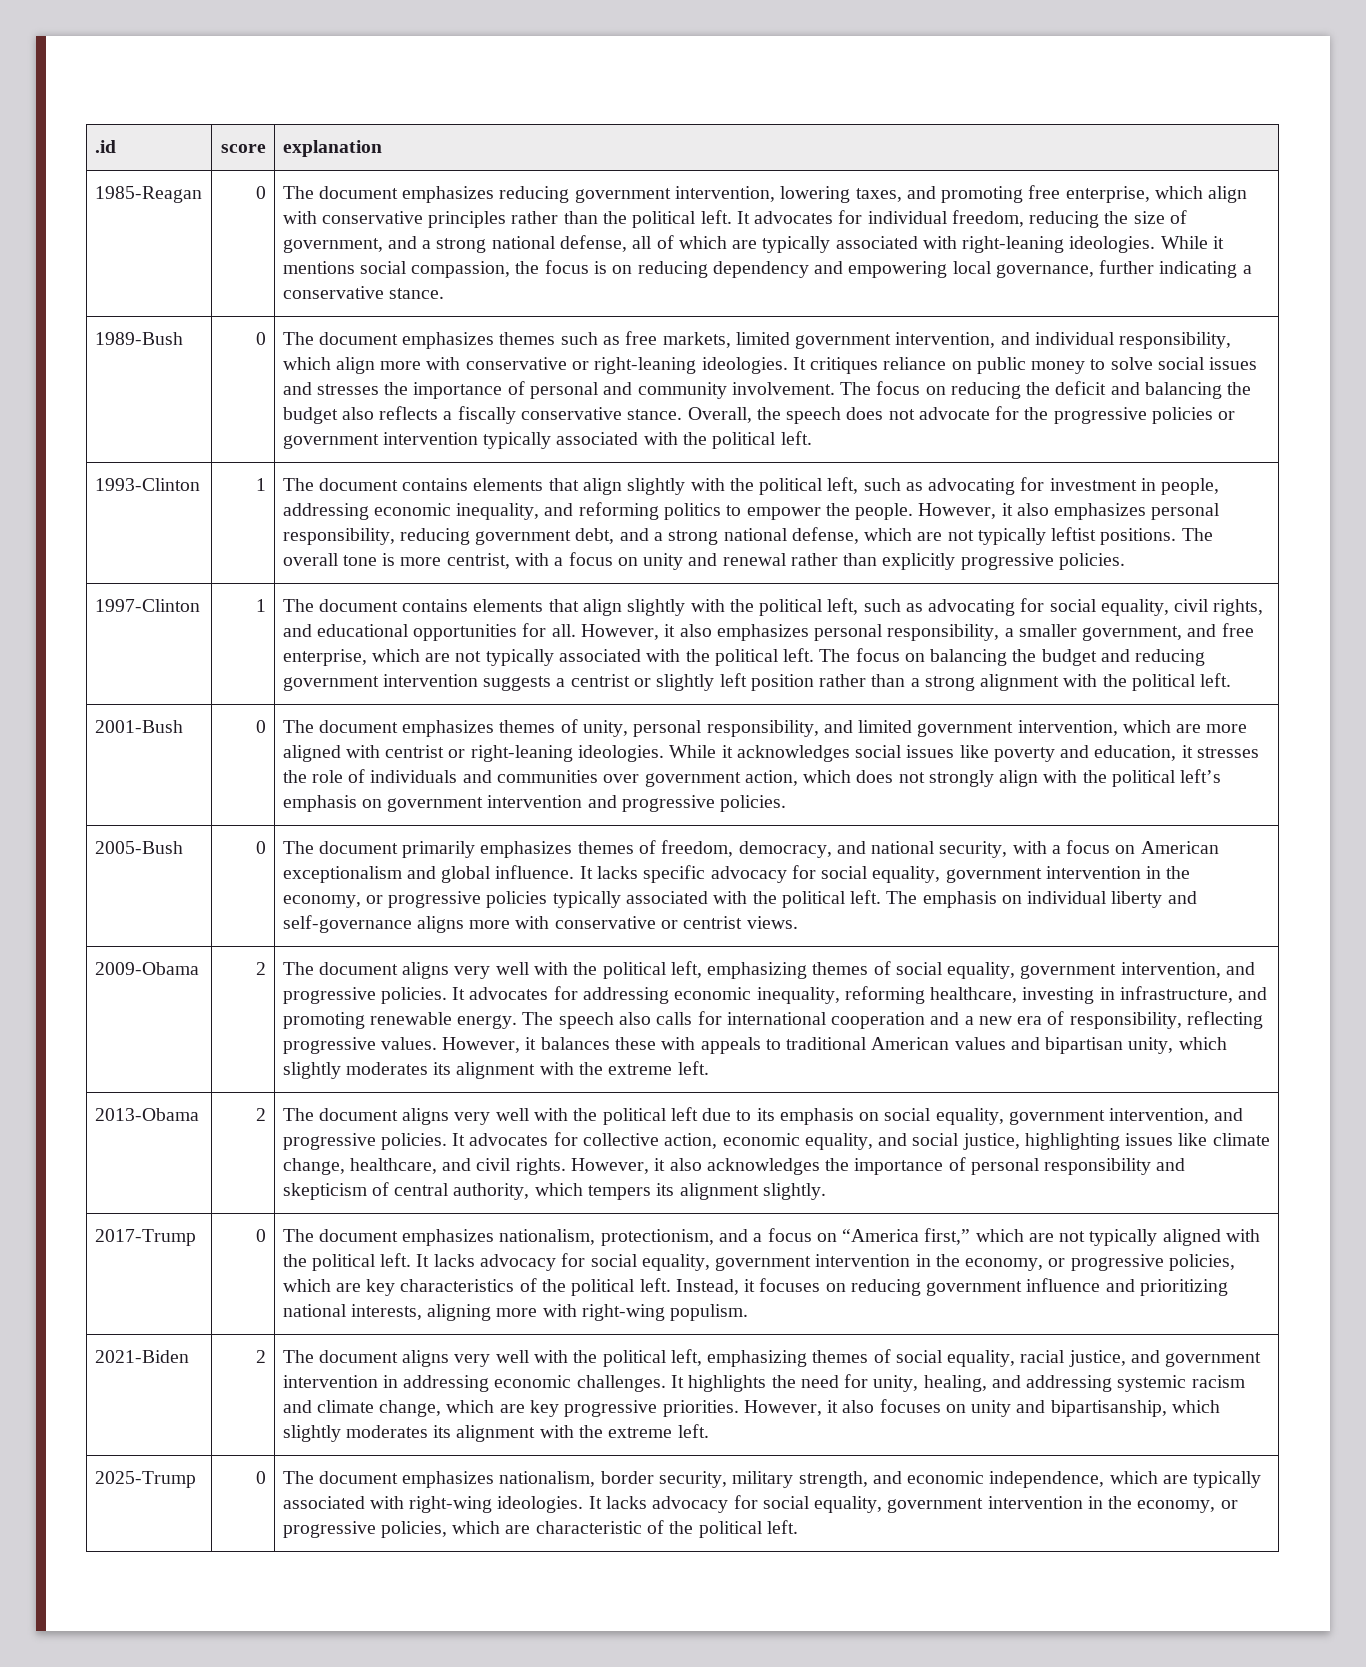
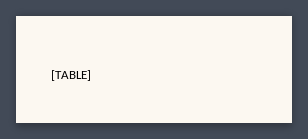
- .id | score | explanation
- 1985-Reagan | 0 | The document emphasizes reducing government intervention, lowering taxes, and promoting free enterprise, which align with conservative principles rather than the political left. It advocates for individual freedom, reducing the size of government, and a strong national defense, all of which are typically associated with right-leaning ideologies. While it mentions social compassion, the focus is on reducing dependency and empowering local governance, further indicating a conservative stance.
- 1989-Bush | 0 | The document emphasizes themes such as free markets, limited government intervention, and individual responsibility, which align more with conservative or right-leaning ideologies. It critiques reliance on public money to solve social issues and stresses the importance of personal and community involvement. The focus on reducing the deficit and balancing the budget also reflects a fiscally conservative stance. Overall, the speech does not advocate for the progressive policies or government intervention typically associated with the political left.
- 1993-Clinton | 1 | The document contains elements that align slightly with the political left, such as advocating for investment in people, addressing economic inequality, and reforming politics to empower the people. However, it also emphasizes personal responsibility, reducing government debt, and a strong national defense, which are not typically leftist positions. The overall tone is more centrist, with a focus on unity and renewal rather than explicitly progressive policies.
- 1997-Clinton | 1 | The document contains elements that align slightly with the political left, such as advocating for social equality, civil rights, and educational opportunities for all. However, it also emphasizes personal responsibility, a smaller government, and free enterprise, which are not typically associated with the political left. The focus on balancing the budget and reducing government intervention suggests a centrist or slightly left position rather than a strong alignment with the political left.
- 2001-Bush | 0 | The document emphasizes themes of unity, personal responsibility, and limited government intervention, which are more aligned with centrist or right-leaning ideologies. While it acknowledges social issues like poverty and education, it stresses the role of individuals and communities over government action, which does not strongly align with the political left’s emphasis on government intervention and progressive policies.
- 2005-Bush | 0 | The document primarily emphasizes themes of freedom, democracy, and national security, with a focus on American exceptionalism and global influence. It lacks specific advocacy for social equality, government intervention in the economy, or progressive policies typically associated with the political left. The emphasis on individual liberty and self-governance aligns more with conservative or centrist views.
- 2009-Obama | 2 | The document aligns very well with the political left, emphasizing themes of social equality, government intervention, and progressive policies. It advocates for addressing economic inequality, reforming healthcare, investing in infrastructure, and promoting renewable energy. The speech also calls for international cooperation and a new era of responsibility, reflecting progressive values. However, it balances these with appeals to traditional American values and bipartisan unity, which slightly moderates its alignment with the extreme left.
- 2013-Obama | 2 | The document aligns very well with the political left due to its emphasis on social equality, government intervention, and progressive policies. It advocates for collective action, economic equality, and social justice, highlighting issues like climate change, healthcare, and civil rights. However, it also acknowledges the importance of personal responsibility and skepticism of central authority, which tempers its alignment slightly.
- 2017-Trump | 0 | The document emphasizes nationalism, protectionism, and a focus on “America first,” which are not typically aligned with the political left. It lacks advocacy for social equality, government intervention in the economy, or progressive policies, which are key characteristics of the political left. Instead, it focuses on reducing government influence and prioritizing national interests, aligning more with right-wing populism.
- 2021-Biden | 2 | The document aligns very well with the political left, emphasizing themes of social equality, racial justice, and government intervention in addressing economic challenges. It highlights the need for unity, healing, and addressing systemic racism and climate change, which are key progressive priorities. However, it also focuses on unity and bipartisanship, which slightly moderates its alignment with the extreme left.
- 2025-Trump | 0 | The document emphasizes nationalism, border security, military strength, and economic independence, which are typically associated with right-wing ideologies. It lacks advocacy for social equality, government intervention in the economy, or progressive policies, which are characteristic of the political left.
+ [TABLE]

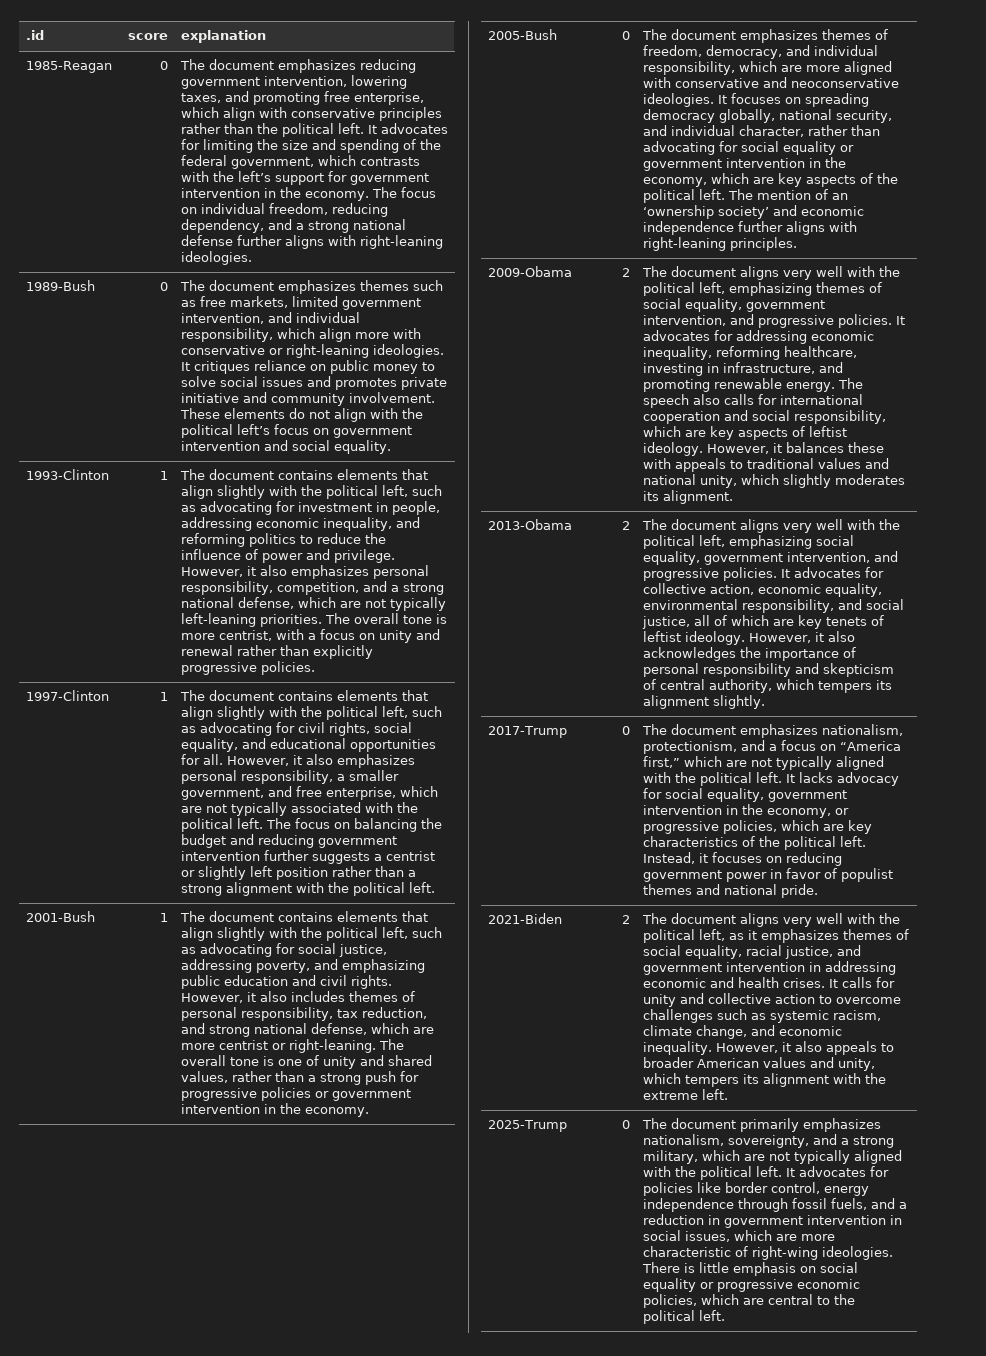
- [TABLE]
+ .id | score | explanation
+ 1985-Reagan | 0 | The document emphasizes reducing government intervention, lowering taxes, and promoting free enterprise, which align with conservative principles rather than the political left. It advocates for limiting the size and spending of the federal government, which contrasts with the left’s support for government intervention in the economy. The focus on individual freedom, reducing dependency, and a strong national defense further aligns with right-leaning ideologies.
+ 1989-Bush | 0 | The document emphasizes themes such as free markets, limited government intervention, and individual responsibility, which align more with conservative or right-leaning ideologies. It critiques reliance on public money to solve social issues and promotes private initiative and community involvement. These elements do not align with the political left’s focus on government intervention and social equality.
+ 1993-Clinton | 1 | The document contains elements that align slightly with the political left, such as advocating for investment in people, addressing economic inequality, and reforming politics to reduce the influence of power and privilege. However, it also emphasizes personal responsibility, competition, and a strong national defense, which are not typically left-leaning priorities. The overall tone is more centrist, with a focus on unity and renewal rather than explicitly progressive policies.
+ 1997-Clinton | 1 | The document contains elements that align slightly with the political left, such as advocating for civil rights, social equality, and educational opportunities for all. However, it also emphasizes personal responsibility, a smaller government, and free enterprise, which are not typically associated with the political left. The focus on balancing the budget and reducing government intervention further suggests a centrist or slightly left position rather than a strong alignment with the political left.
+ 2001-Bush | 1 | The document contains elements that align slightly with the political left, such as advocating for social justice, addressing poverty, and emphasizing public education and civil rights. However, it also includes themes of personal responsibility, tax reduction, and strong national defense, which are more centrist or right-leaning. The overall tone is one of unity and shared values, rather than a strong push for progressive policies or government intervention in the economy.
+ 2005-Bush | 0 | The document emphasizes themes of freedom, democracy, and individual responsibility, which are more aligned with conservative and neoconservative ideologies. It focuses on spreading democracy globally, national security, and individual character, rather than advocating for social equality or government intervention in the economy, which are key aspects of the political left. The mention of an ‘ownership society’ and economic independence further aligns with right-leaning principles.
+ 2009-Obama | 2 | The document aligns very well with the political left, emphasizing themes of social equality, government intervention, and progressive policies. It advocates for addressing economic inequality, reforming healthcare, investing in infrastructure, and promoting renewable energy. The speech also calls for international cooperation and social responsibility, which are key aspects of leftist ideology. However, it balances these with appeals to traditional values and national unity, which slightly moderates its alignment.
+ 2013-Obama | 2 | The document aligns very well with the political left, emphasizing social equality, government intervention, and progressive policies. It advocates for collective action, economic equality, environmental responsibility, and social justice, all of which are key tenets of leftist ideology. However, it also acknowledges the importance of personal responsibility and skepticism of central authority, which tempers its alignment slightly.
+ 2017-Trump | 0 | The document emphasizes nationalism, protectionism, and a focus on “America first,” which are not typically aligned with the political left. It lacks advocacy for social equality, government intervention in the economy, or progressive policies, which are key characteristics of the political left. Instead, it focuses on reducing government power in favor of populist themes and national pride.
+ 2021-Biden | 2 | The document aligns very well with the political left, as it emphasizes themes of social equality, racial justice, and government intervention in addressing economic and health crises. It calls for unity and collective action to overcome challenges such as systemic racism, climate change, and economic inequality. However, it also appeals to broader American values and unity, which tempers its alignment with the extreme left.
+ 2025-Trump | 0 | The document primarily emphasizes nationalism, sovereignty, and a strong military, which are not typically aligned with the political left. It advocates for policies like border control, energy independence through fossil fuels, and a reduction in government intervention in social issues, which are more characteristic of right-wing ideologies. There is little emphasis on social equality or progressive economic policies, which are central to the political left.

